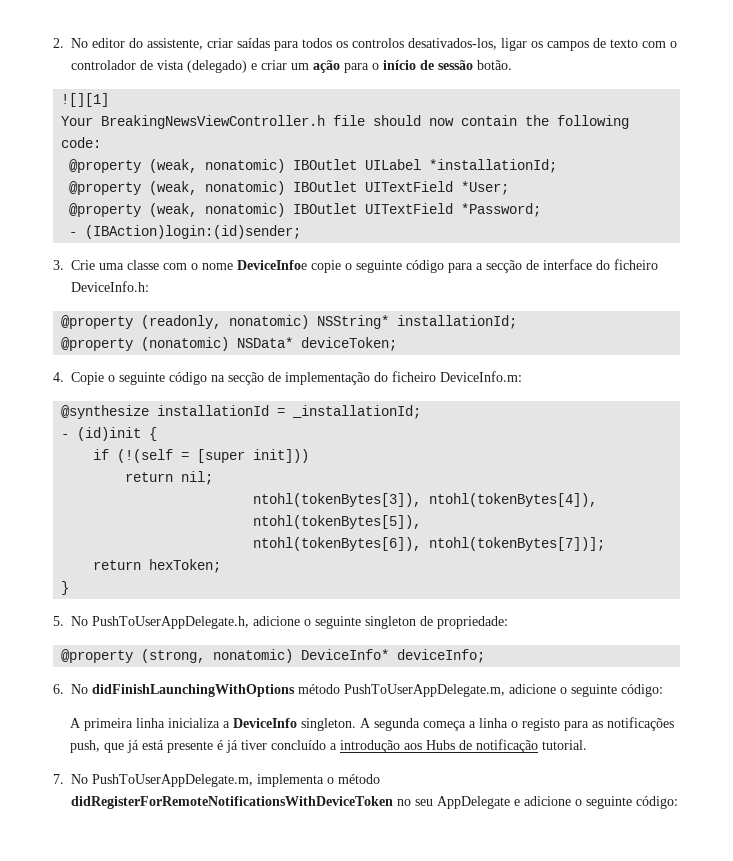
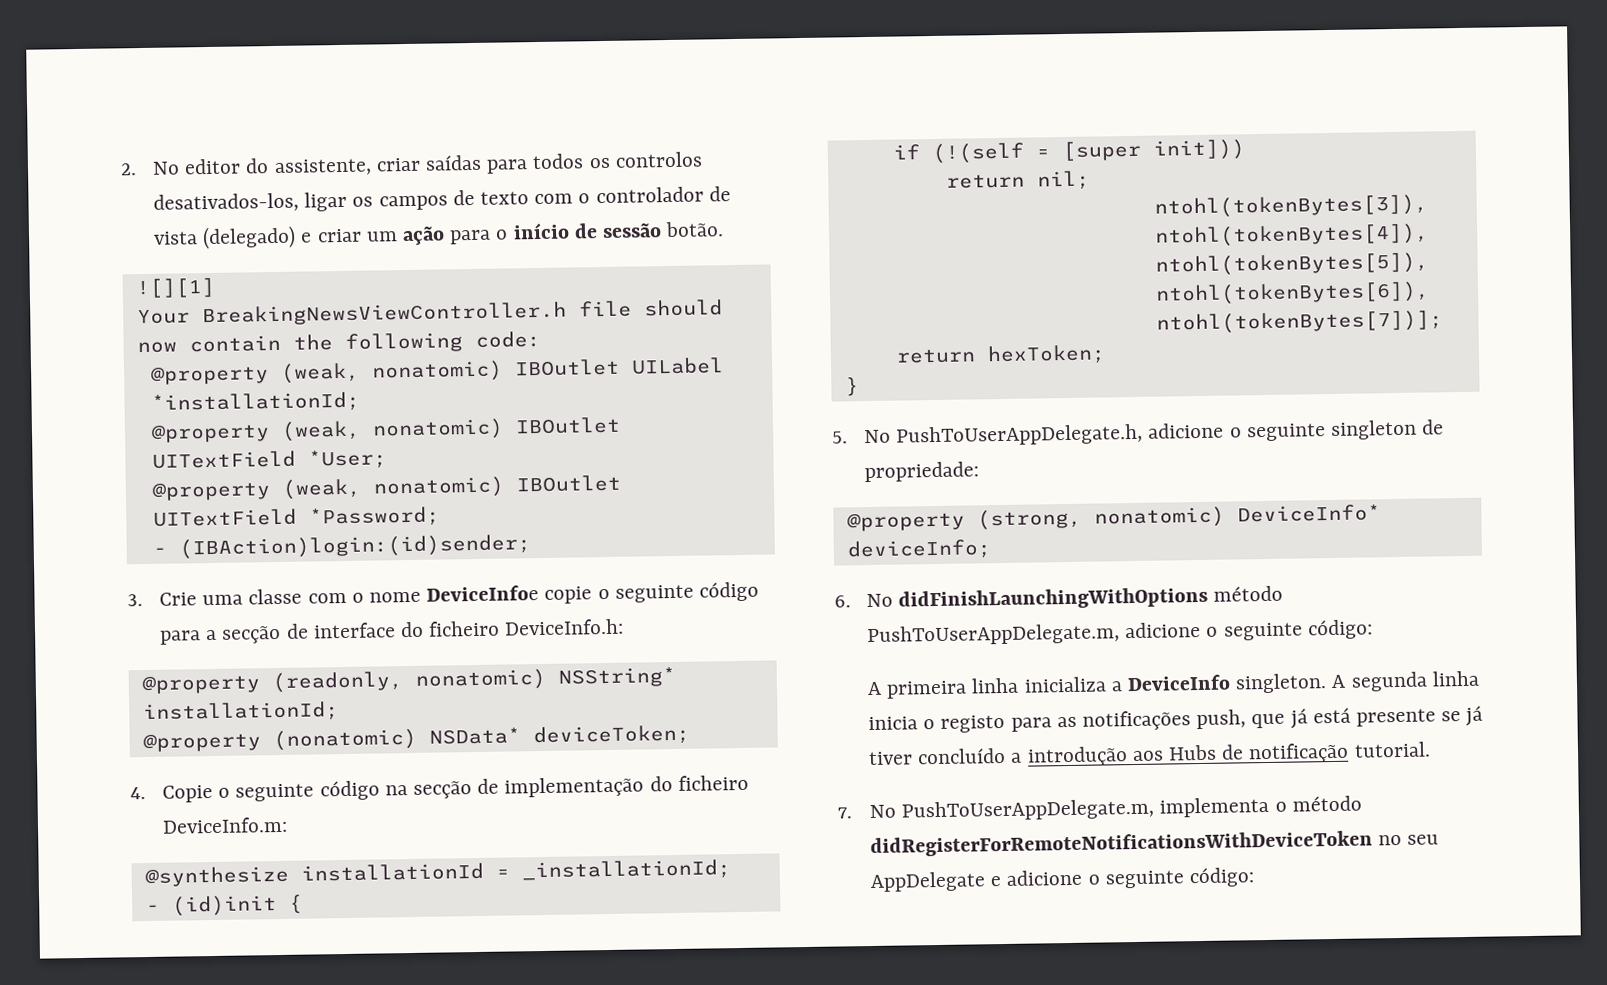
- A segunda começa a linha o registo para as notificações push, que já está presente é já tiver concluído a introdução aos Hubs de notificação tutorial.
+ A segunda linha inicia o registo para as notificações push, que já está presente se já tiver concluído a introdução aos Hubs de notificação tutorial.

